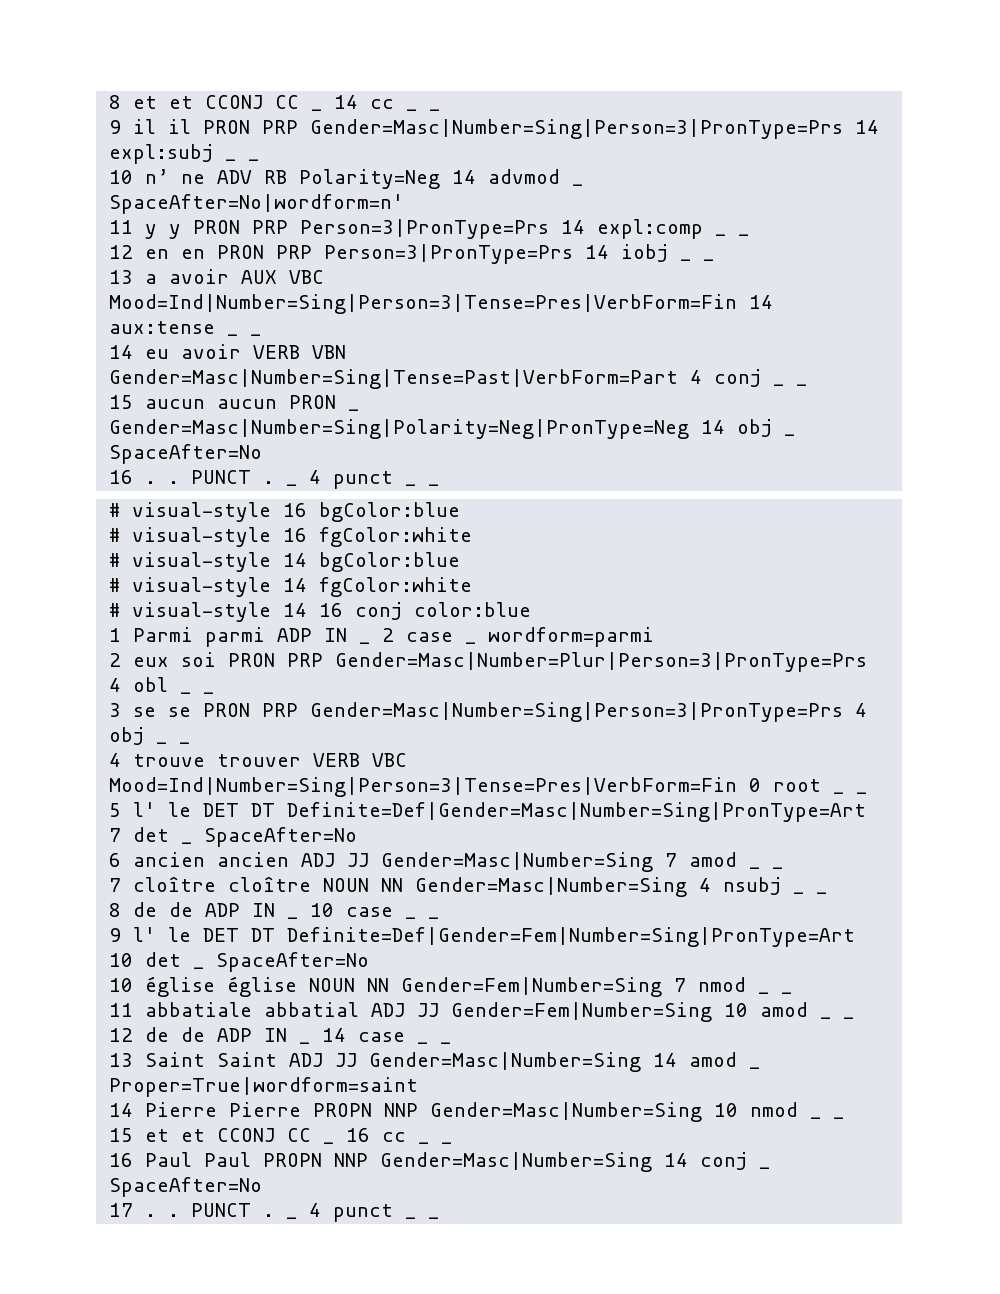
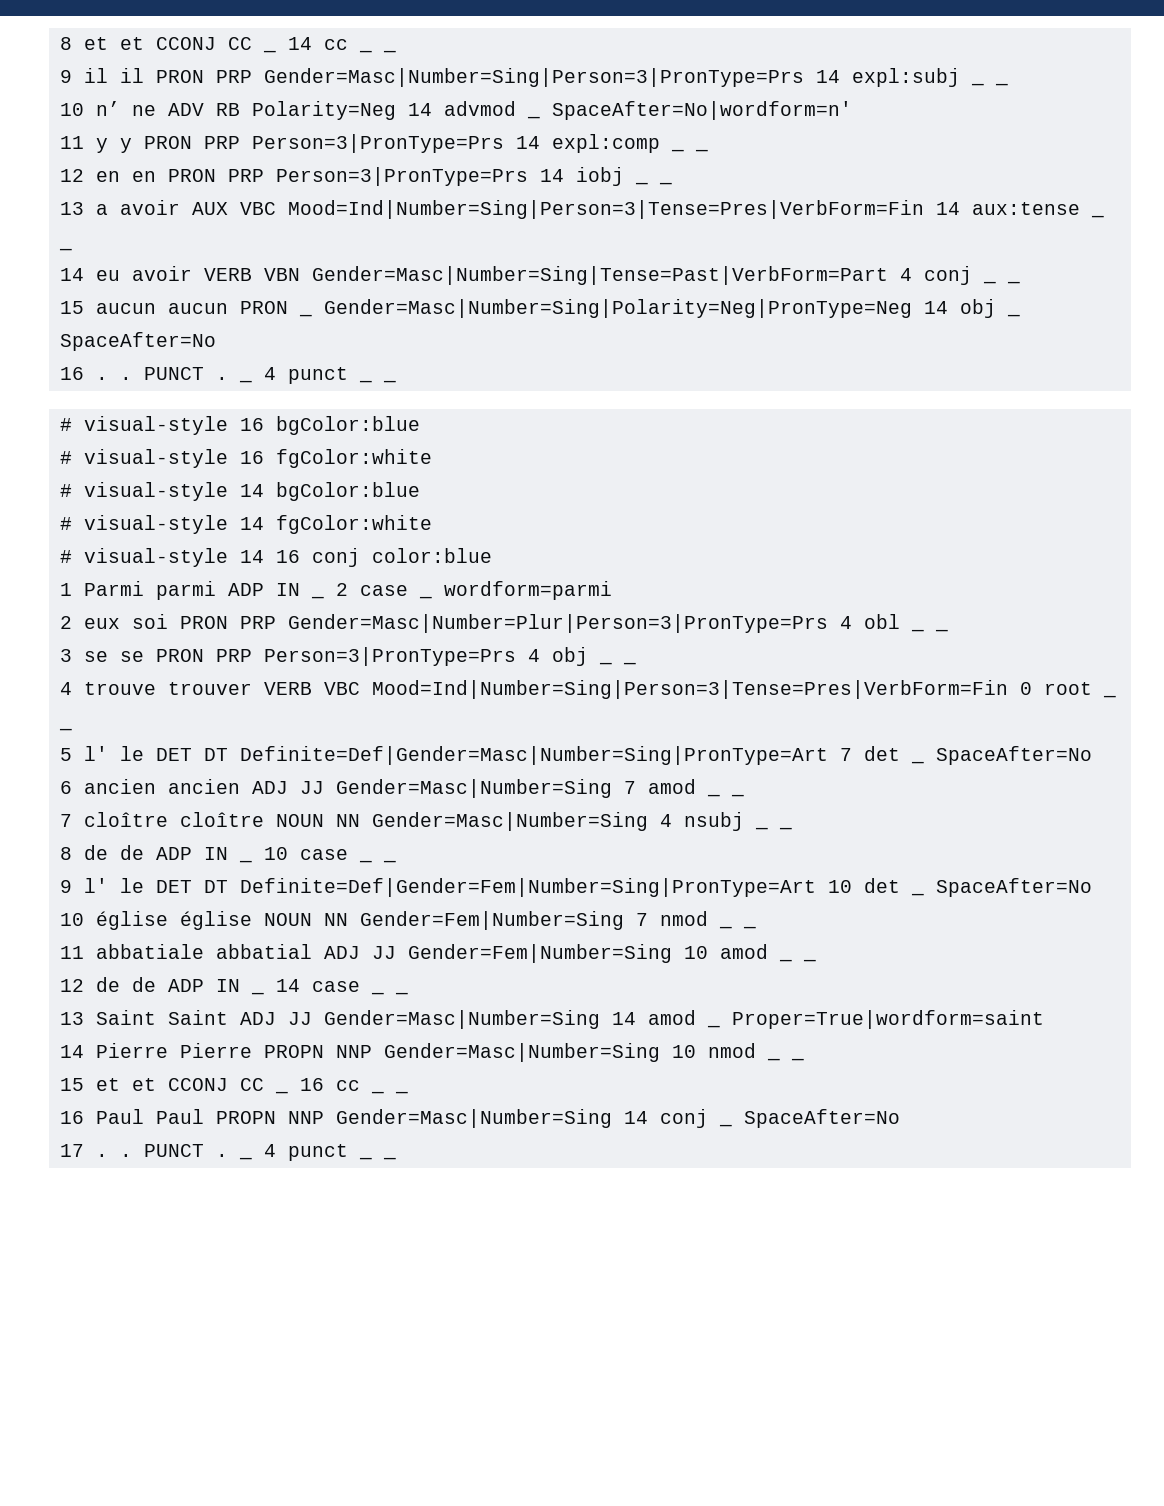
- 3 se se PRON PRP Gender=Masc|Number=Sing|Person=3|PronType=Prs 4 obj _ _
+ 3 se se PRON PRP Person=3|PronType=Prs 4 obj _ _

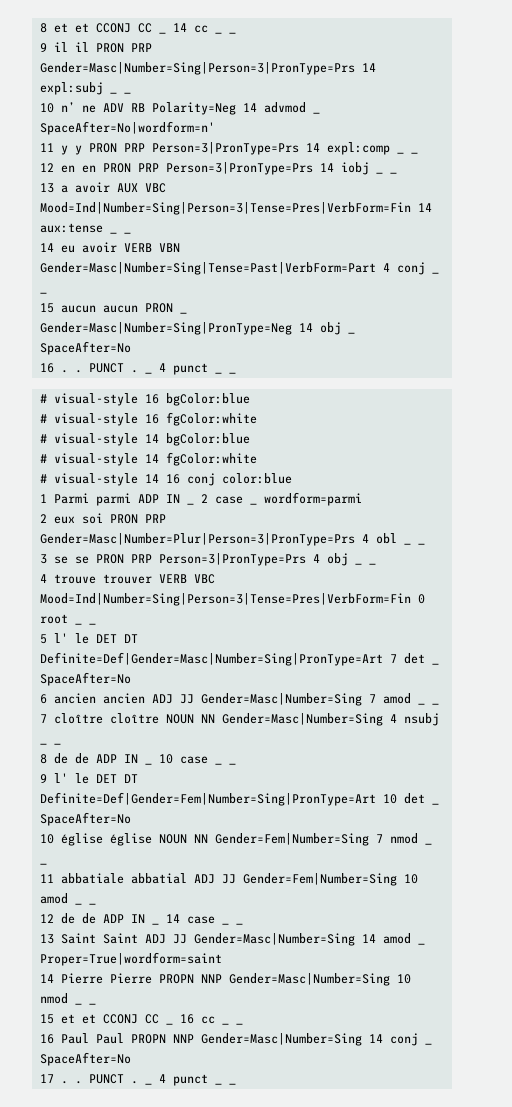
- 15 aucun aucun PRON _ Gender=Masc|Number=Sing|Polarity=Neg|PronType=Neg 14 obj _ SpaceAfter=No
+ 15 aucun aucun PRON _ Gender=Masc|Number=Sing|PronType=Neg 14 obj _ SpaceAfter=No

